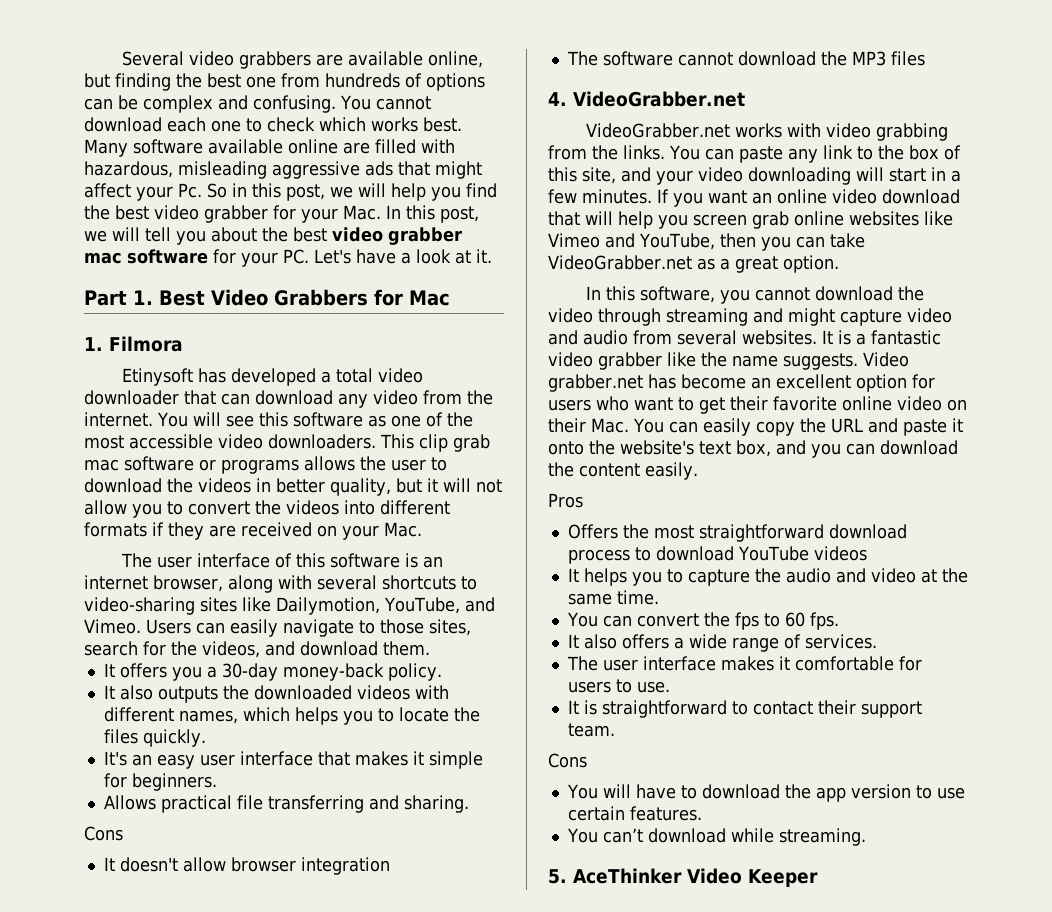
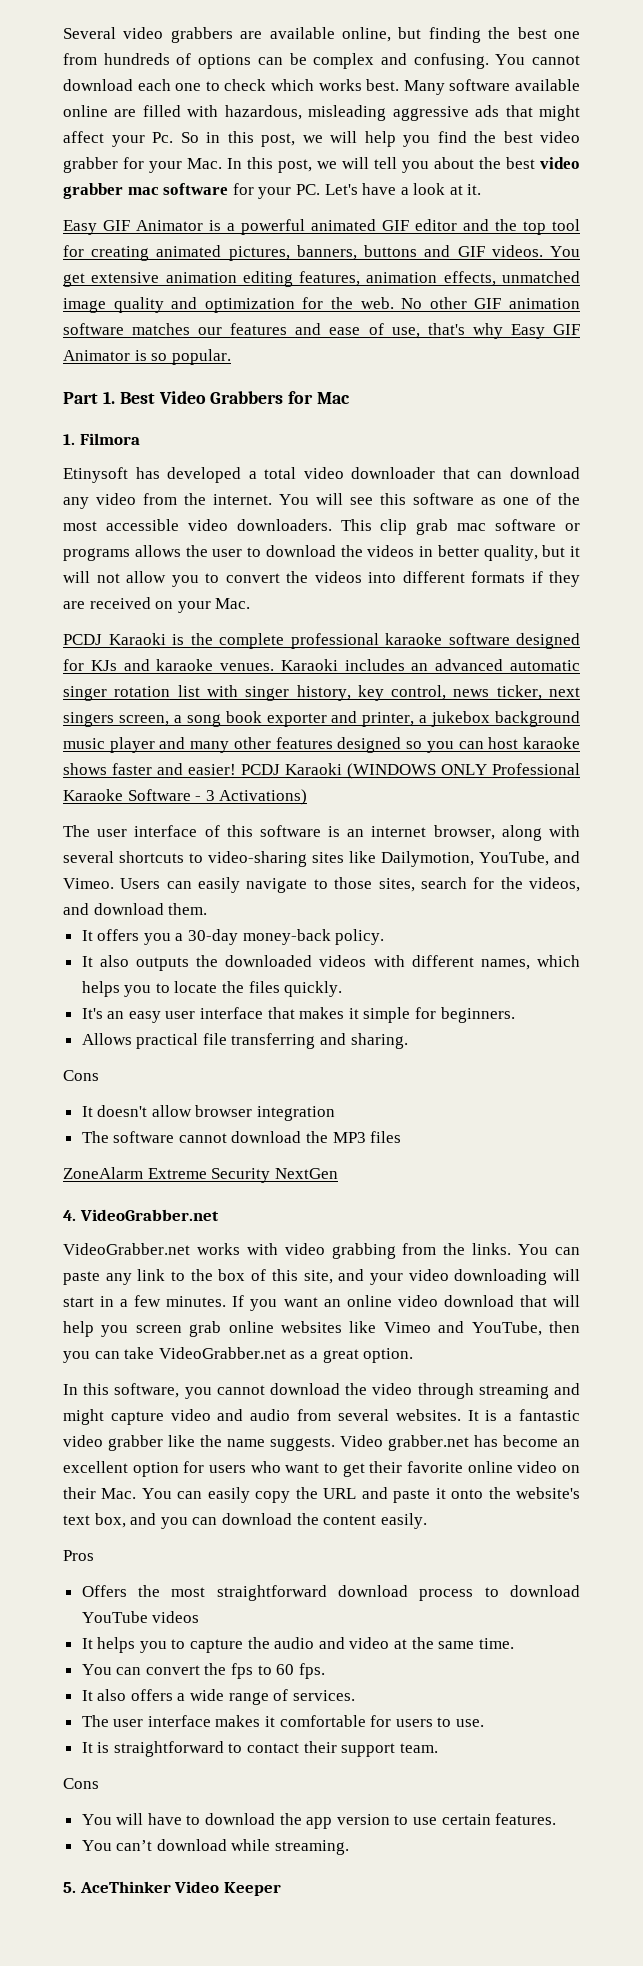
+ Easy GIF Animator is a powerful animated GIF editor and the top tool for creating animated pictures, banners, buttons and GIF videos. You get extensive animation editing features, animation effects, unmatched image quality and optimization for the web. No other GIF animation software matches our features and ease of use, that's why Easy GIF Animator is so popular.
+ PCDJ Karaoki is the complete professional karaoke software designed for KJs and karaoke venues. Karaoki includes an advanced automatic singer rotation list with singer history, key control, news ticker, next singers screen, a song book exporter and printer, a jukebox background music player and many other features designed so you can host karaoke shows faster and easier! PCDJ Karaoki (WINDOWS ONLY Professional Karaoke Software - 3 Activations)
+ ZoneAlarm Extreme Security NextGen

